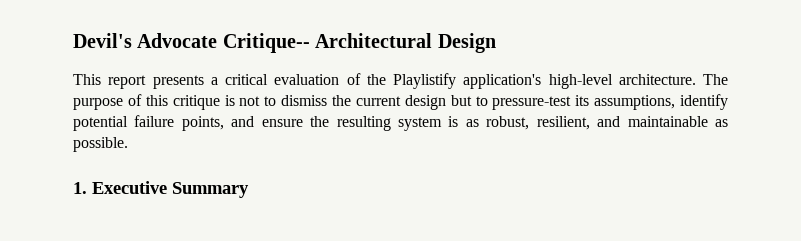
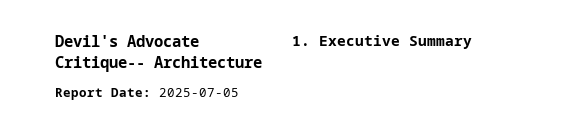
- Devil's Advocate Critique-- Architectural Design
- This report presents a critical evaluation of the Playlistify application's high-level architecture. The purpose of this critique is not to dismiss the current design but to pressure-test its assumptions, identify potential failure points, and ensure the resulting system is as robust, resilient, and maintainable as possible.
+ Devil's Advocate Critique-- Architecture
+ Report Date: 2025-07-05

